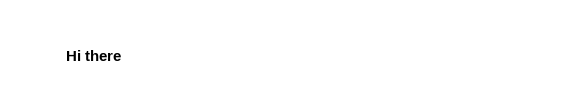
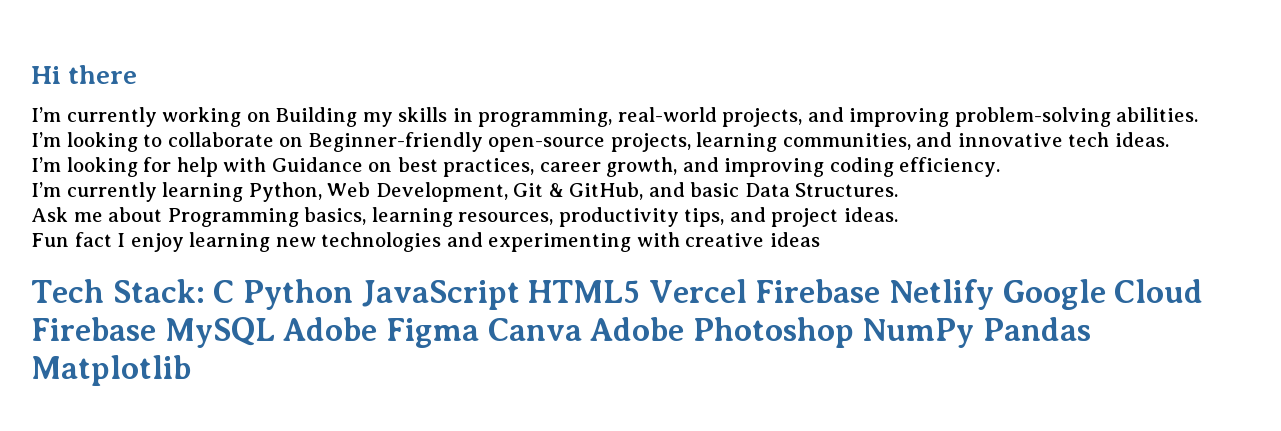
+ I’m currently working on Building my skills in programming, real-world projects, and improving problem-solving abilities.
+ I’m looking to collaborate on Beginner-friendly open-source projects, learning communities, and innovative tech ideas.
+ I’m looking for help with Guidance on best practices, career growth, and improving coding efficiency.
+ I’m currently learning Python, Web Development, Git & GitHub, and basic Data Structures.
+ Ask me about Programming basics, learning resources, productivity tips, and project ideas.
+ Fun fact I enjoy learning new technologies and experimenting with creative ideas
+ Tech Stack: C Python JavaScript HTML5 Vercel Firebase Netlify Google Cloud Firebase MySQL Adobe Figma Canva Adobe Photoshop NumPy Pandas Matplotlib

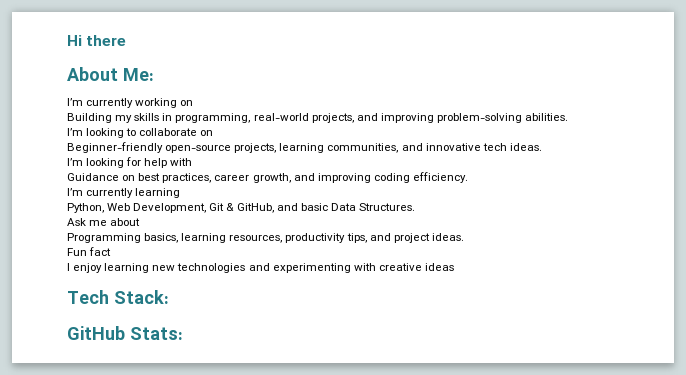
+ About Me:
- I’m currently working on Building my skills in programming, real-world projects, and improving problem-solving abilities.
+ I’m currently working on
+ Building my skills in programming, real-world projects, and improving problem-solving abilities.
- I’m looking to collaborate on Beginner-friendly open-source projects, learning communities, and innovative tech ideas.
+ I’m looking to collaborate on
+ Beginner-friendly open-source projects, learning communities, and innovative tech ideas.
- I’m looking for help with Guidance on best practices, career growth, and improving coding efficiency.
+ I’m looking for help with
+ Guidance on best practices, career growth, and improving coding efficiency.
- I’m currently learning Python, Web Development, Git & GitHub, and basic Data Structures.
+ I’m currently learning
+ Python, Web Development, Git & GitHub, and basic Data Structures.
- Ask me about Programming basics, learning resources, productivity tips, and project ideas.
+ Ask me about
+ Programming basics, learning resources, productivity tips, and project ideas.
- Fun fact I enjoy learning new technologies and experimenting with creative ideas
+ Fun fact
+ I enjoy learning new technologies and experimenting with creative ideas
- Tech Stack: C Python JavaScript HTML5 Vercel Firebase Netlify Google Cloud Firebase MySQL Adobe Figma Canva Adobe Photoshop NumPy Pandas Matplotlib
+ Tech Stack:
+ GitHub Stats:

